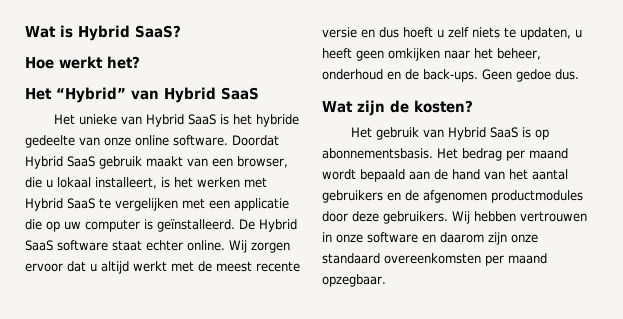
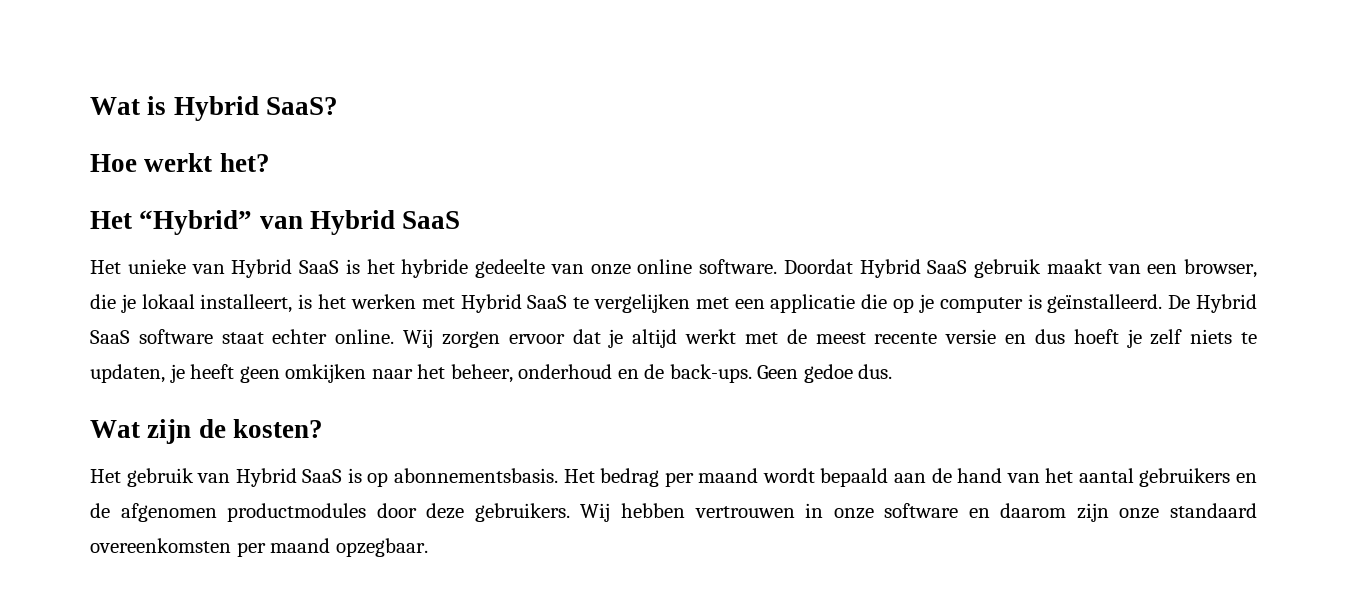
- Doordat Hybrid SaaS gebruik maakt van een browser, die u lokaal installeert, is het werken met Hybrid SaaS te vergelijken met een applicatie die op uw computer is geïnstalleerd.
+ Doordat Hybrid SaaS gebruik maakt van een browser, die je lokaal installeert, is het werken met Hybrid SaaS te vergelijken met een applicatie die op je computer is geïnstalleerd.
- Wij zorgen ervoor dat u altijd werkt met de meest recente versie en dus hoeft u zelf niets te updaten, u heeft geen omkijken naar het beheer, onderhoud en de back-ups.
+ Wij zorgen ervoor dat je altijd werkt met de meest recente versie en dus hoeft je zelf niets te updaten, je heeft geen omkijken naar het beheer, onderhoud en de back-ups.

